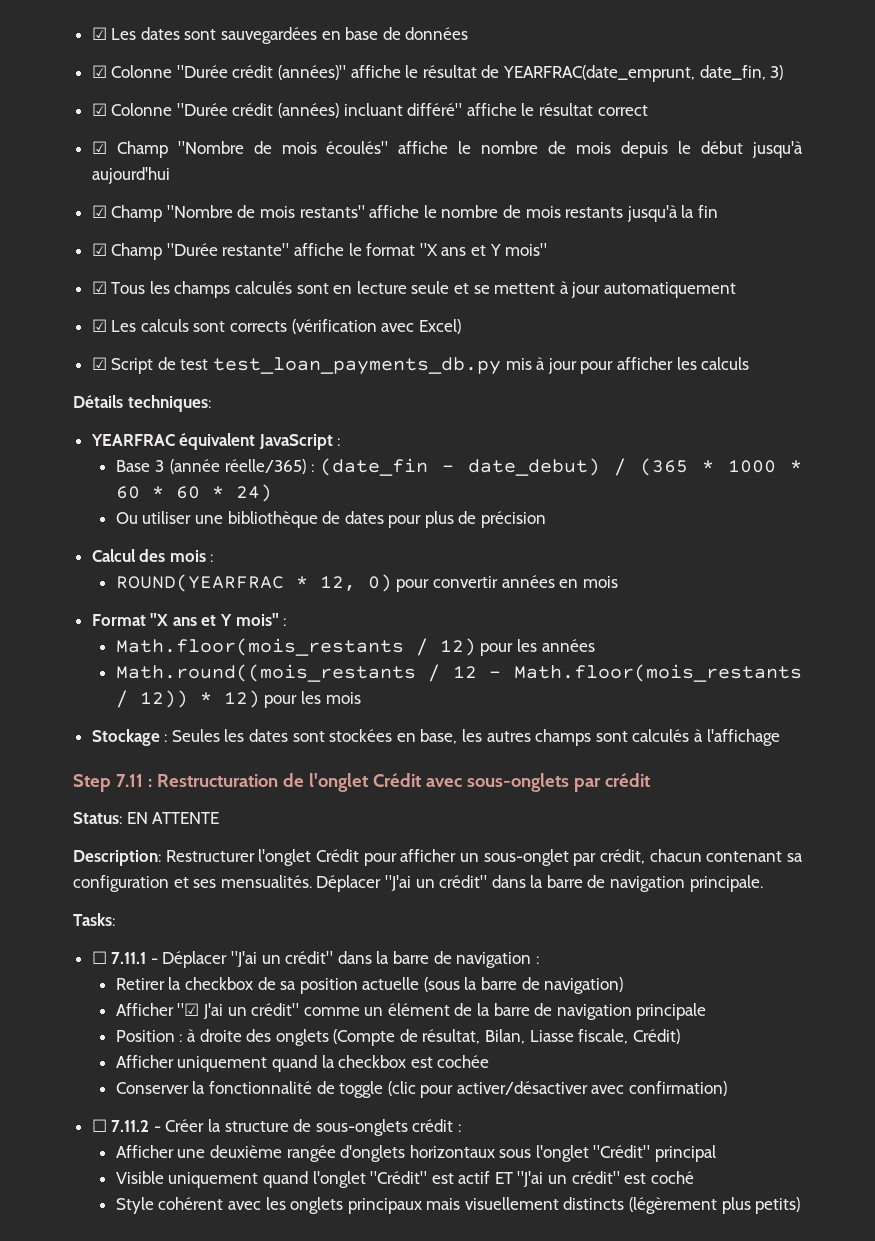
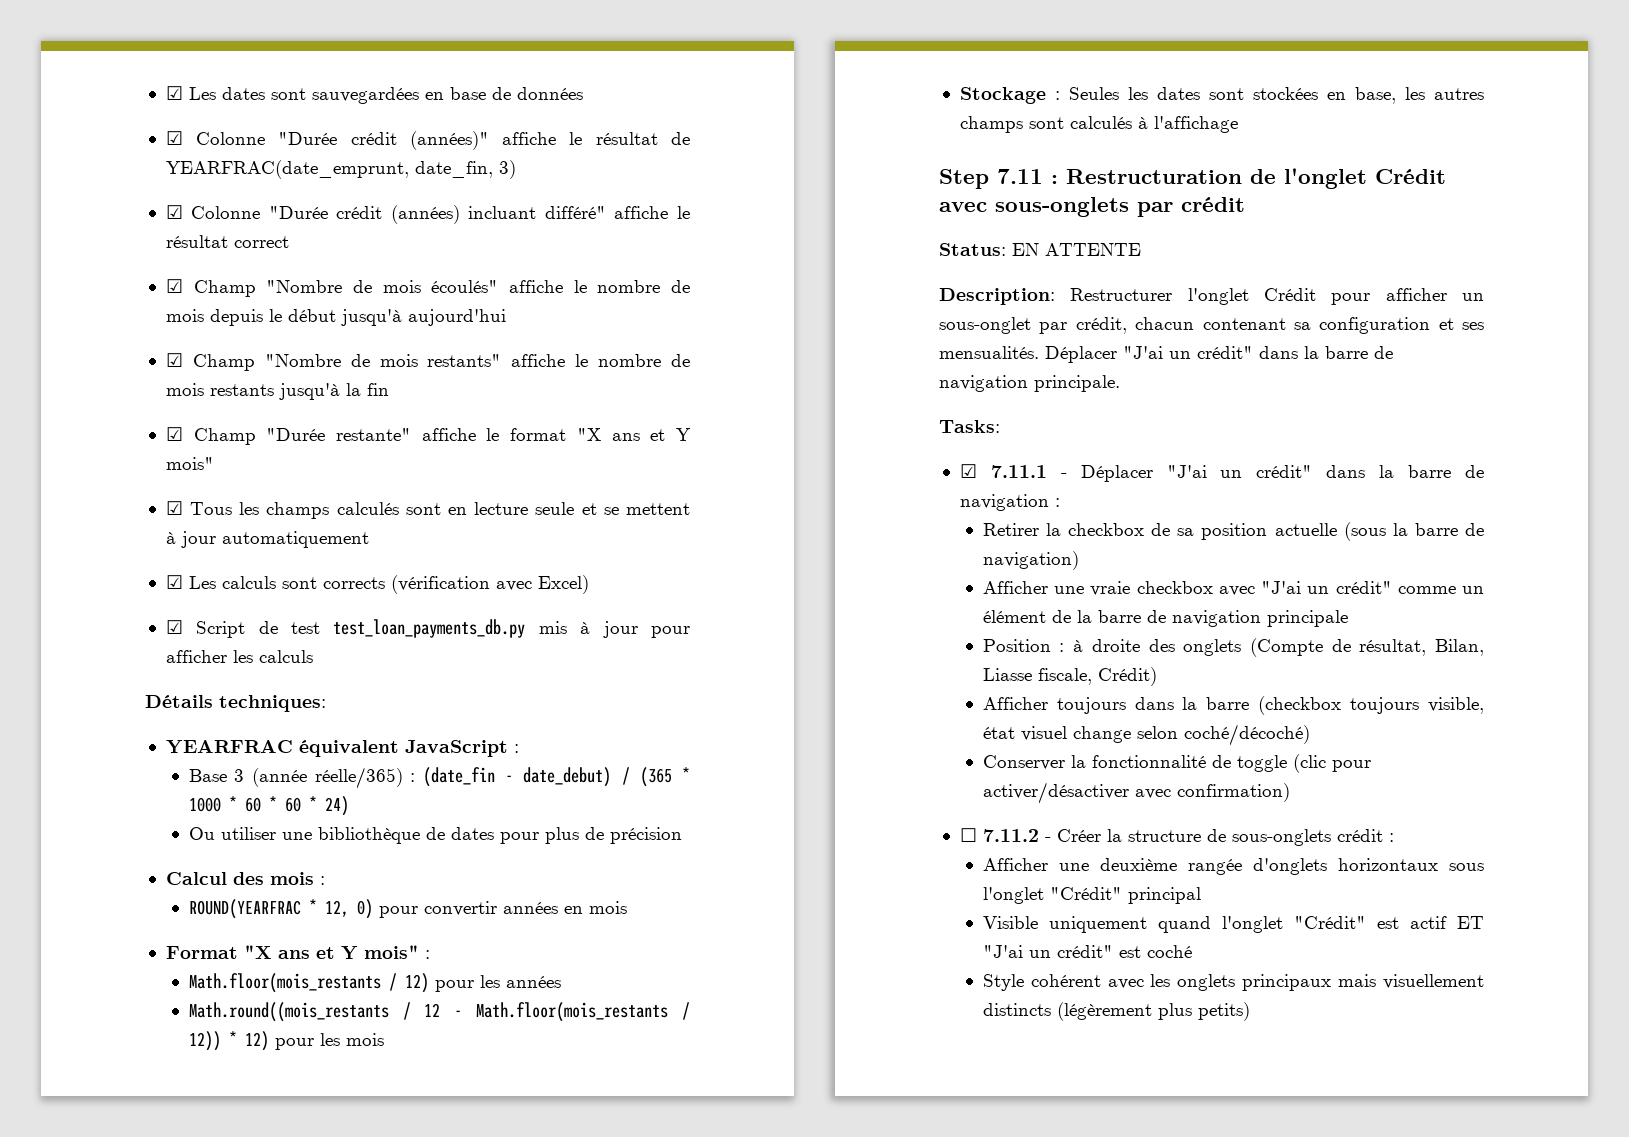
- ☐ 7.11.1 - Déplacer "J'ai un crédit" dans la barre de navigation :
+ ☑ 7.11.1 - Déplacer "J'ai un crédit" dans la barre de navigation :
- Afficher "☑ J'ai un crédit" comme un élément de la barre de navigation principale
+ Afficher une vraie checkbox avec "J'ai un crédit" comme un élément de la barre de navigation principale
- Afficher uniquement quand la checkbox est cochée
+ Afficher toujours dans la barre (checkbox toujours visible, état visuel change selon coché/décoché)

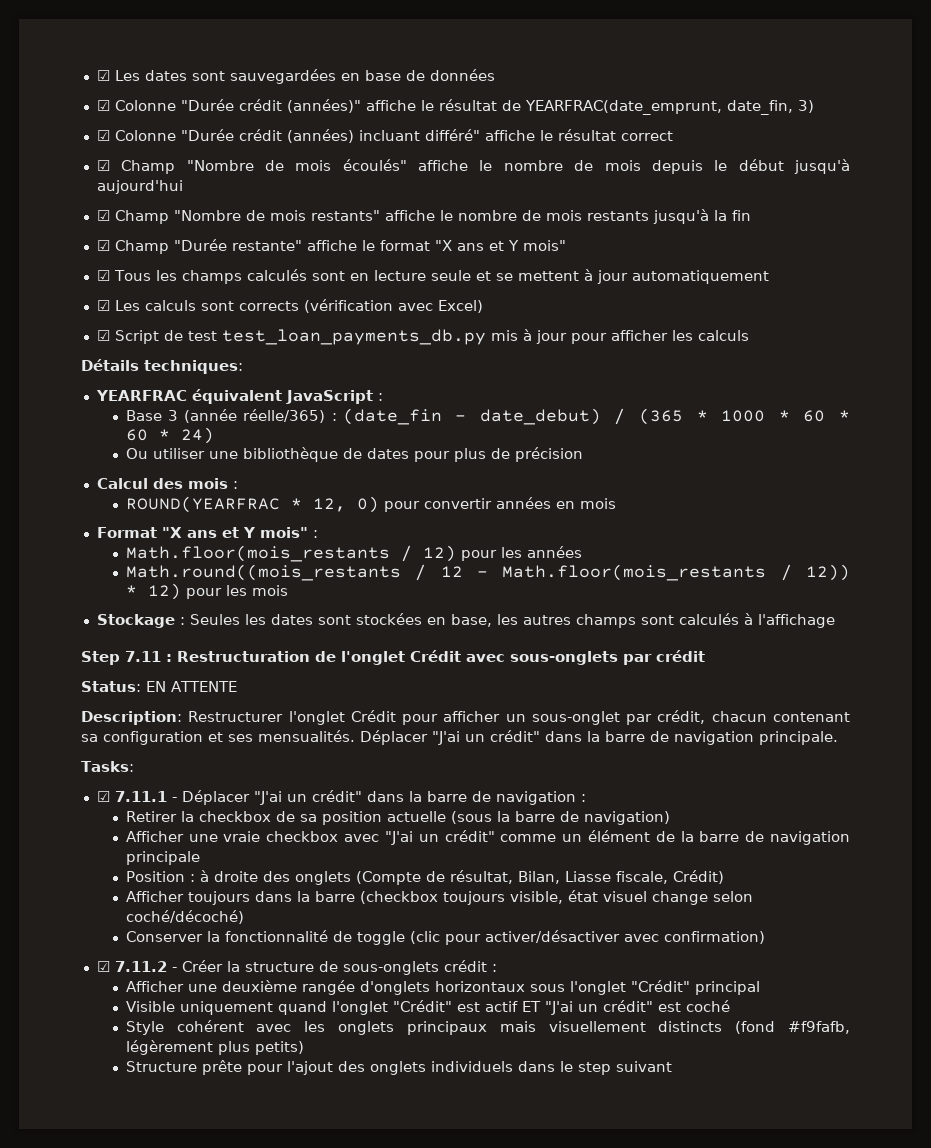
- ☐ 7.11.2 - Créer la structure de sous-onglets crédit :
+ ☑ 7.11.2 - Créer la structure de sous-onglets crédit :
- Style cohérent avec les onglets principaux mais visuellement distincts (légèrement plus petits)
+ Style cohérent avec les onglets principaux mais visuellement distincts (fond #f9fafb, légèrement plus petits)
+ Structure prête pour l'ajout des onglets individuels dans le step suivant

